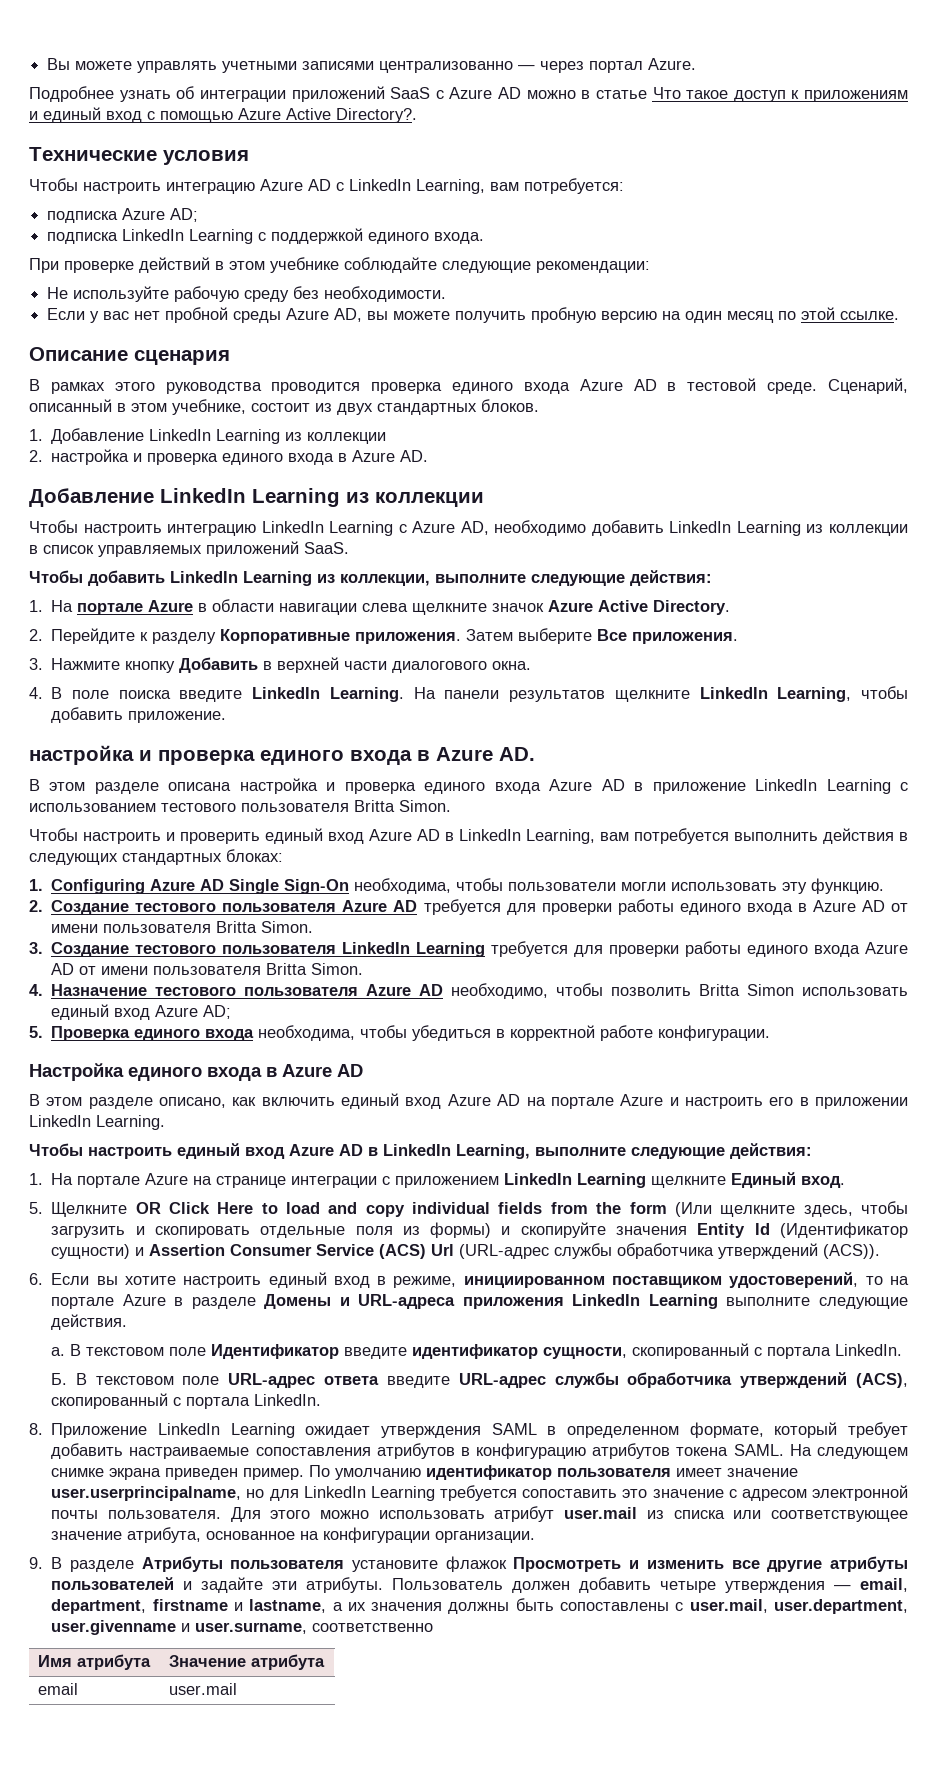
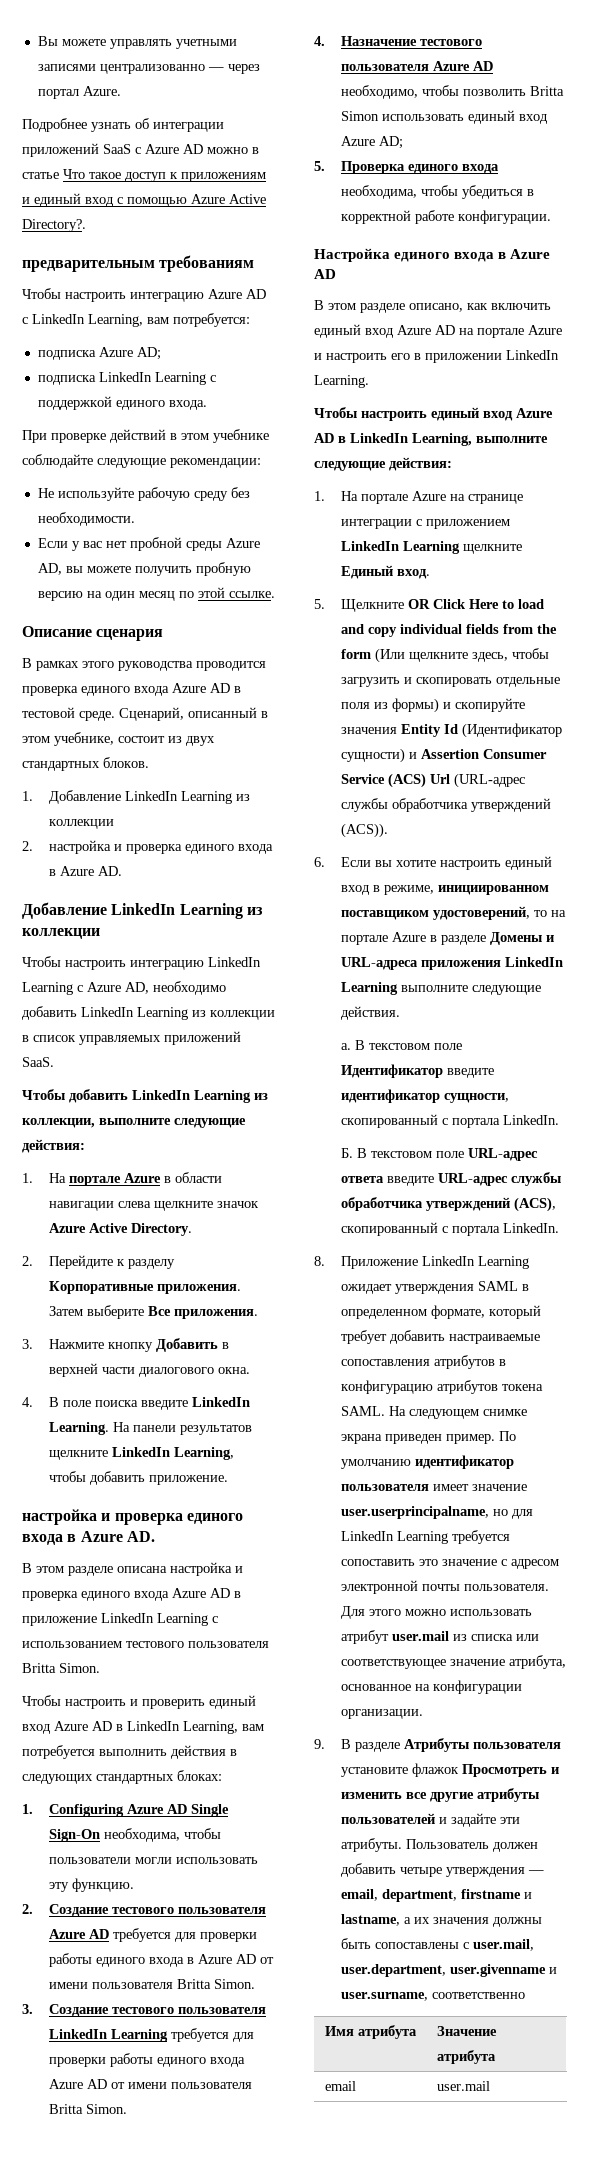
- Технические условия
+ предварительным требованиям

